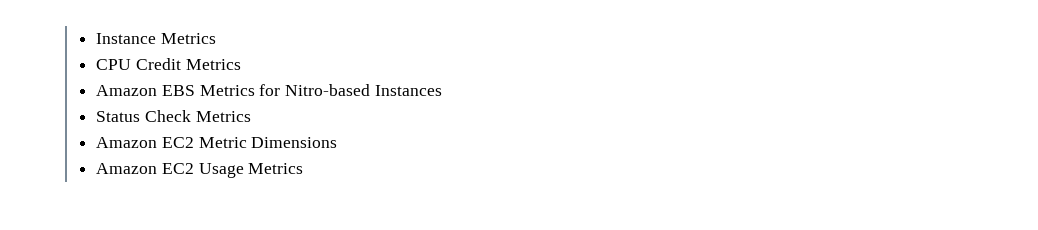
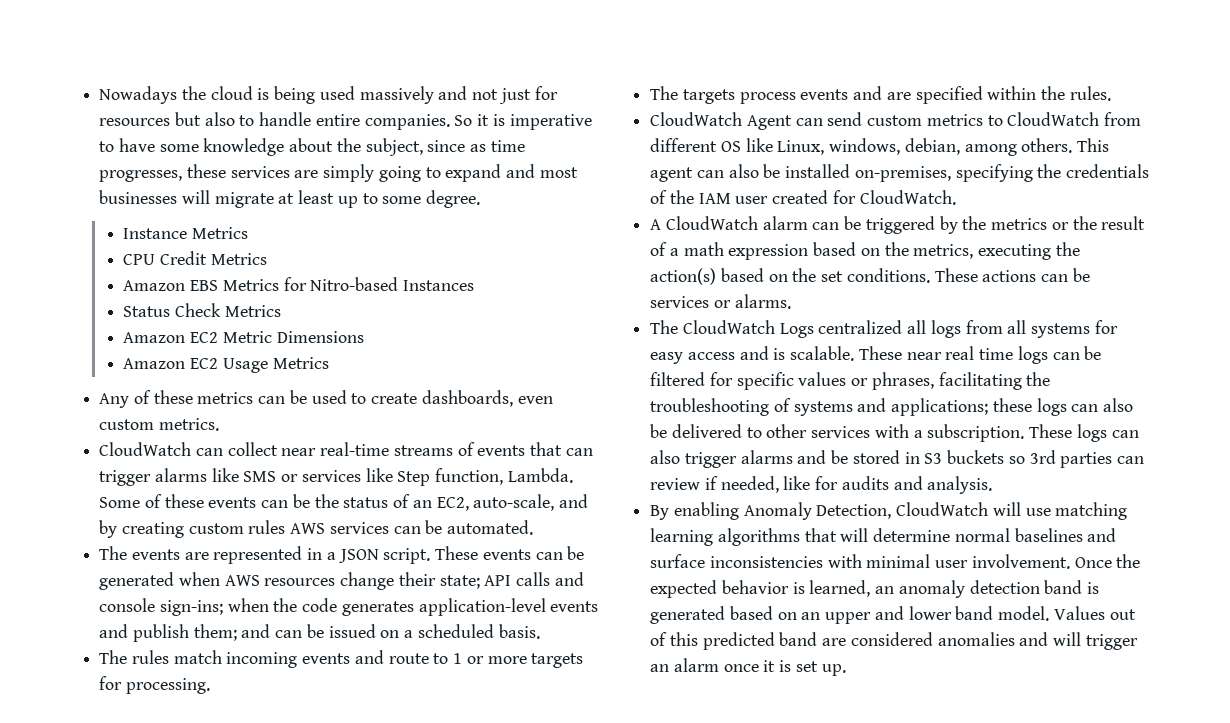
+ Nowadays the cloud is being used massively and not just for resources but also to handle entire companies. So it is imperative to have some knowledge about the subject, since as time progresses, these services are simply going to expand and most businesses will migrate at least up to some degree.
+ Any of these metrics can be used to create dashboards, even custom metrics.
+ CloudWatch can collect near real-time streams of events that can trigger alarms like SMS or services like Step function, Lambda. Some of these events can be the status of an EC2, auto-scale, and by creating custom rules AWS services can be automated.
+ The events are represented in a JSON script. These events can be generated when AWS resources change their state; API calls and console sign-ins; when the code generates application-level events and publish them; and can be issued on a scheduled basis.
+ The rules match incoming events and route to 1 or more targets for processing.
+ The targets process events and are specified within the rules.
+ CloudWatch Agent can send custom metrics to CloudWatch from different OS like Linux, windows, debian, among others. This agent can also be installed on-premises, specifying the credentials of the IAM user created for CloudWatch.
+ A CloudWatch alarm can be triggered by the metrics or the result of a math expression based on the metrics, executing the action(s) based on the set conditions. These actions can be services or alarms.
+ The CloudWatch Logs centralized all logs from all systems for easy access and is scalable. These near real time logs can be filtered for specific values or phrases, facilitating the troubleshooting of systems and applications; these logs can also be delivered to other services with a subscription. These logs can also trigger alarms and be stored in S3 buckets so 3rd parties can review if needed, like for audits and analysis.
+ By enabling Anomaly Detection, CloudWatch will use matching learning algorithms that will determine normal baselines and surface inconsistencies with minimal user involvement. Once the expected behavior is learned, an anomaly detection band is generated based on an upper and lower band model. Values out of this predicted band are considered anomalies and will trigger an alarm once it is set up.

